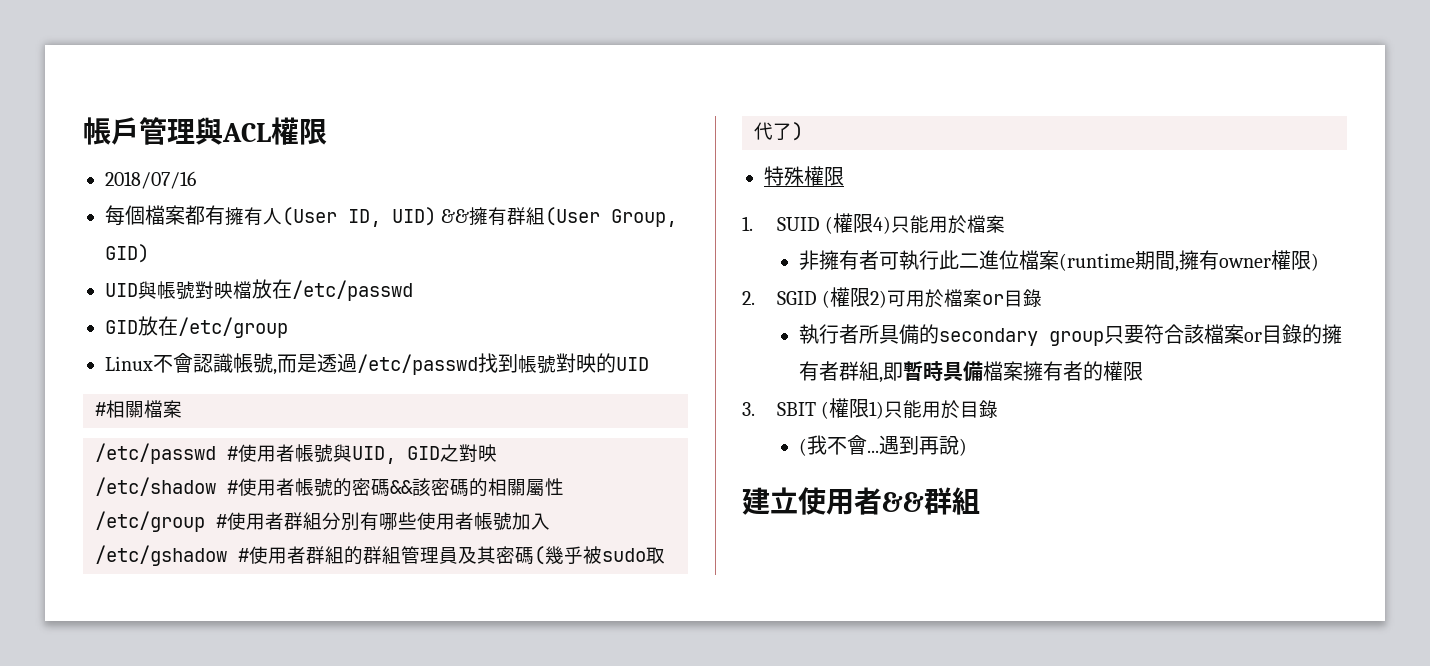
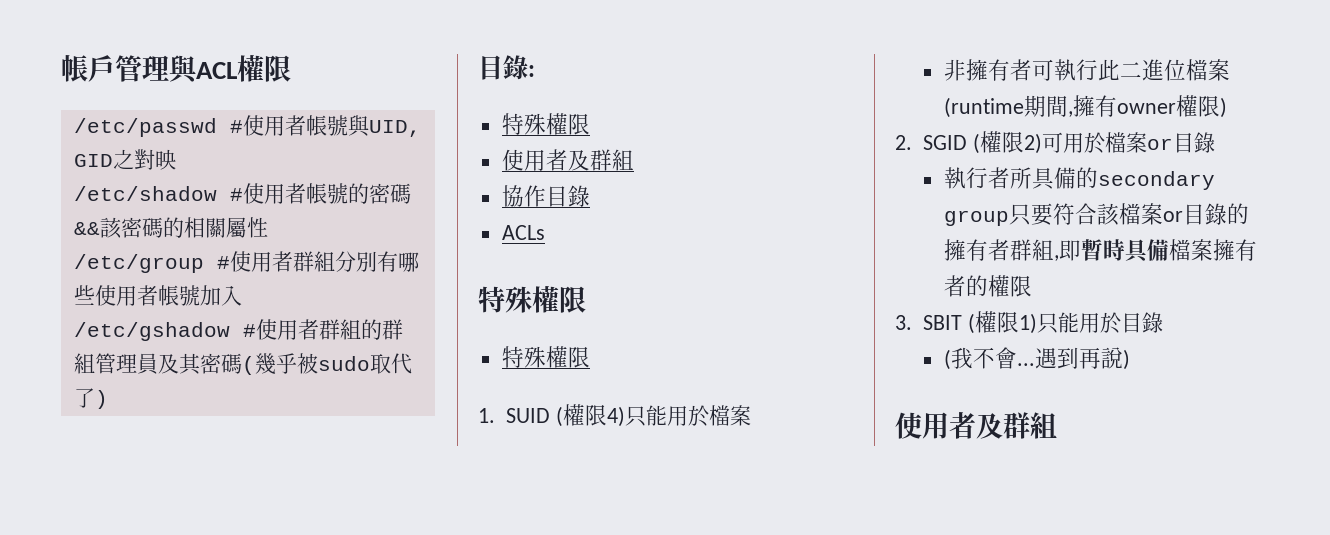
- 2018/07/16
- 每個檔案都有擁有人(User ID, UID) &&擁有群組(User Group, GID)
- UID與帳號對映檔放在/etc/passwd
- GID放在/etc/group
- Linux不會認識帳號,而是透過/etc/passwd找到帳號對映的UID
- #相關檔案
+ 目錄:
+ 特殊權限
+ 使用者及群組
+ 協作目錄
+ ACLs
+ 特殊權限
  遇到再說)
- 建立使用者&&群組
+ 使用者及群組

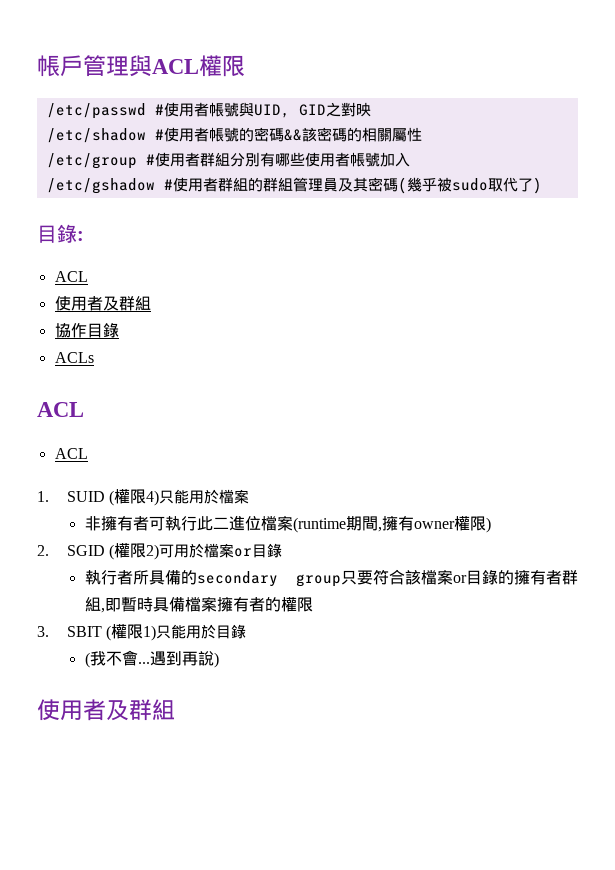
  目錄:
- 特殊權限
+ ACL
  ACLs
- 特殊權限
- 特殊權限
+ ACL
+ ACL

